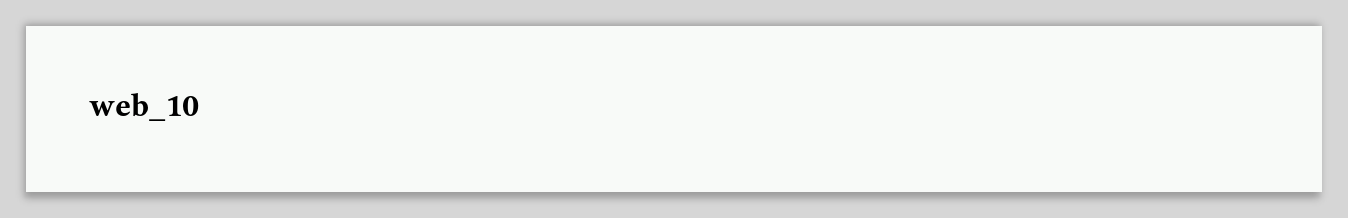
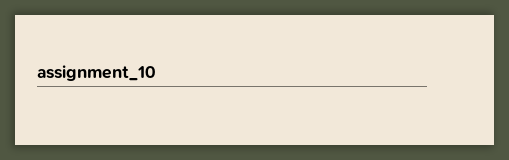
- web_10
+ assignment_10

